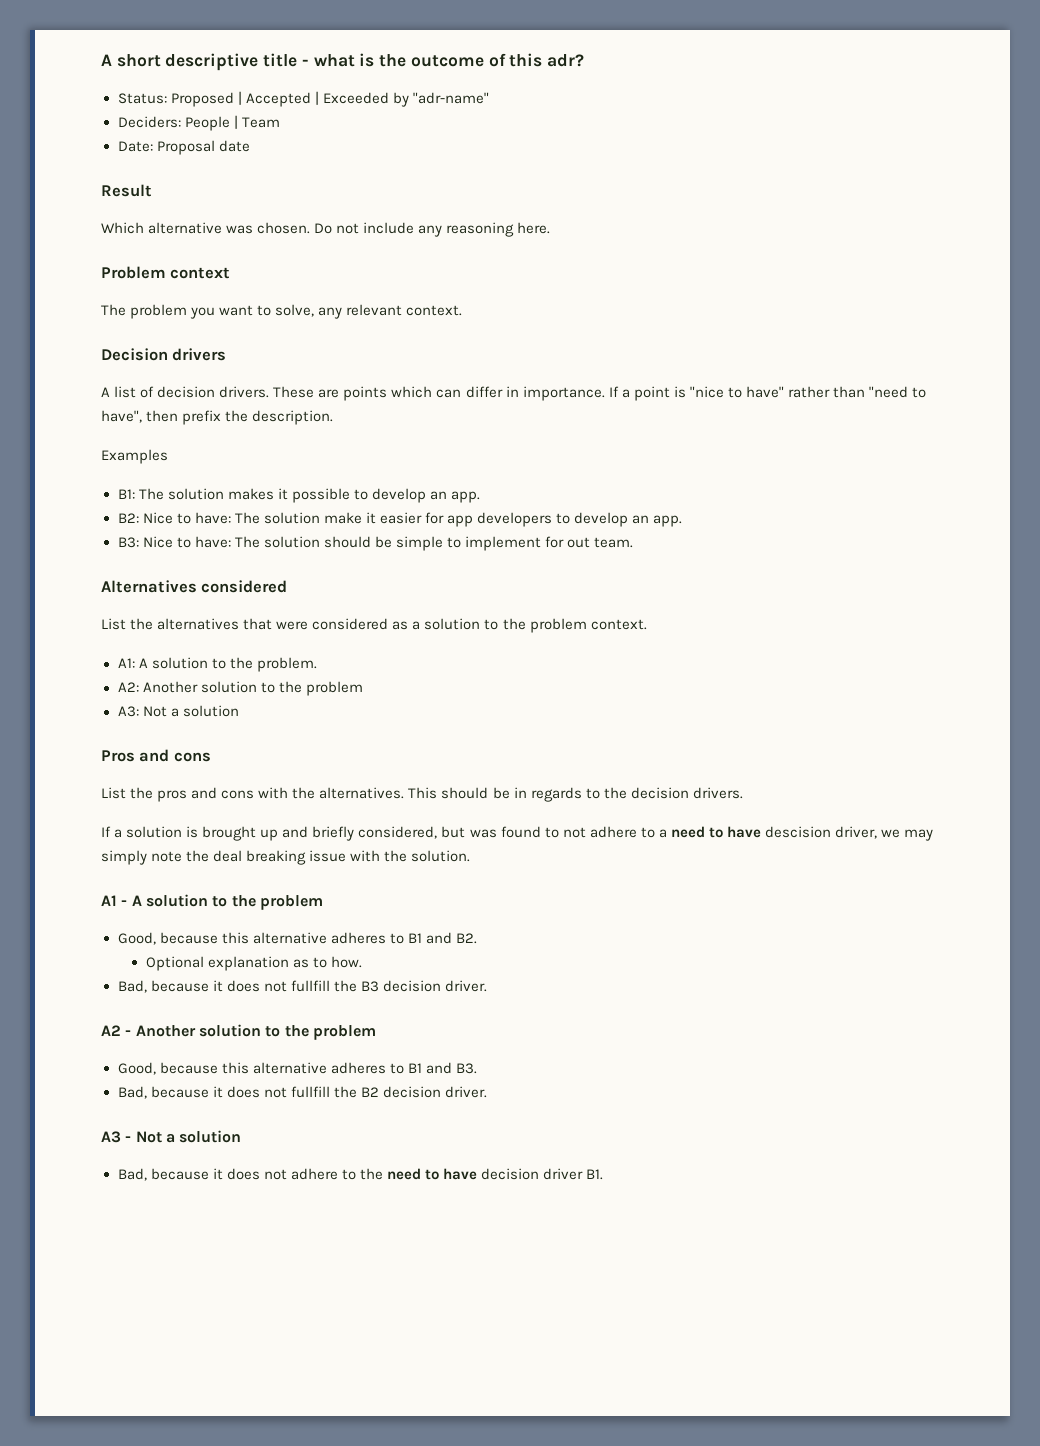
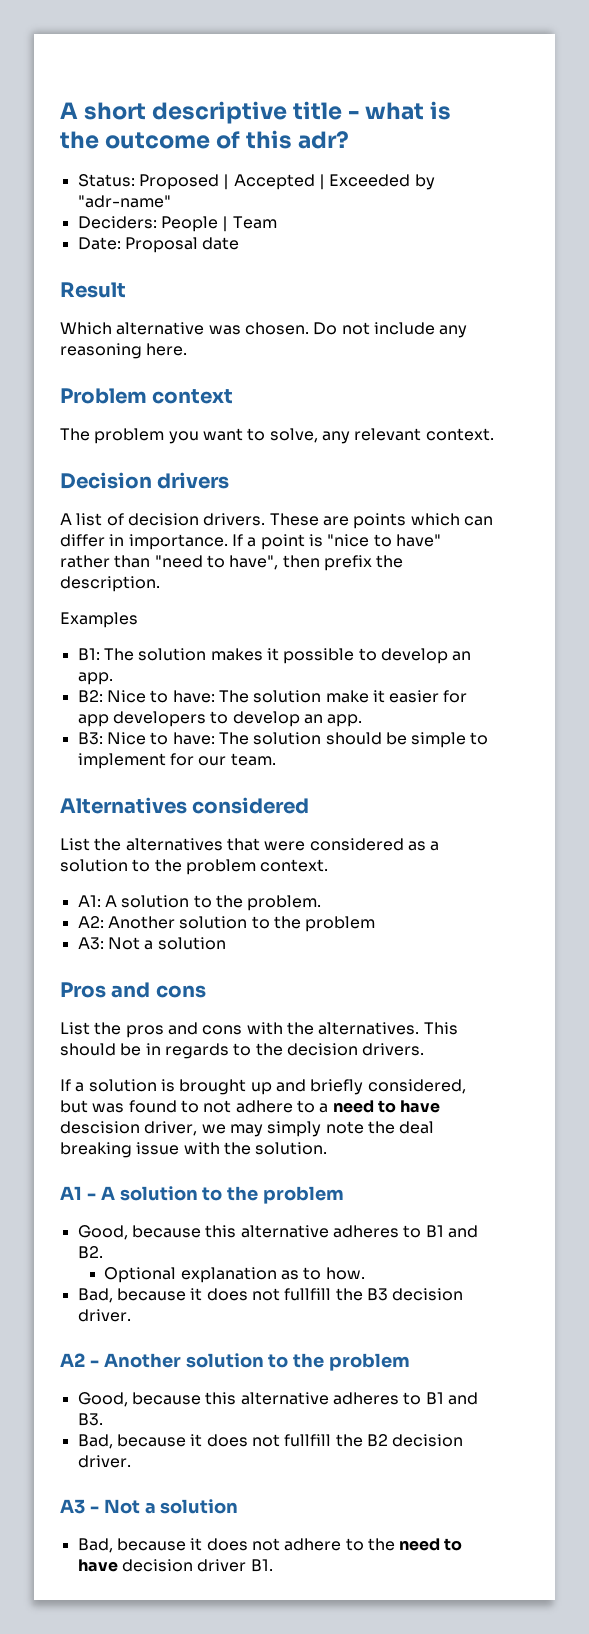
- B3: Nice to have: The solution should be simple to implement for out team.
+ B3: Nice to have: The solution should be simple to implement for our team.

